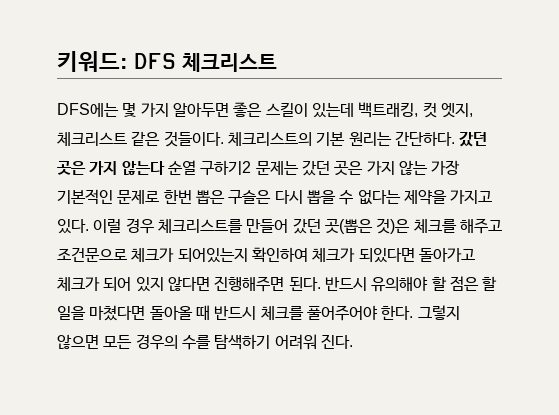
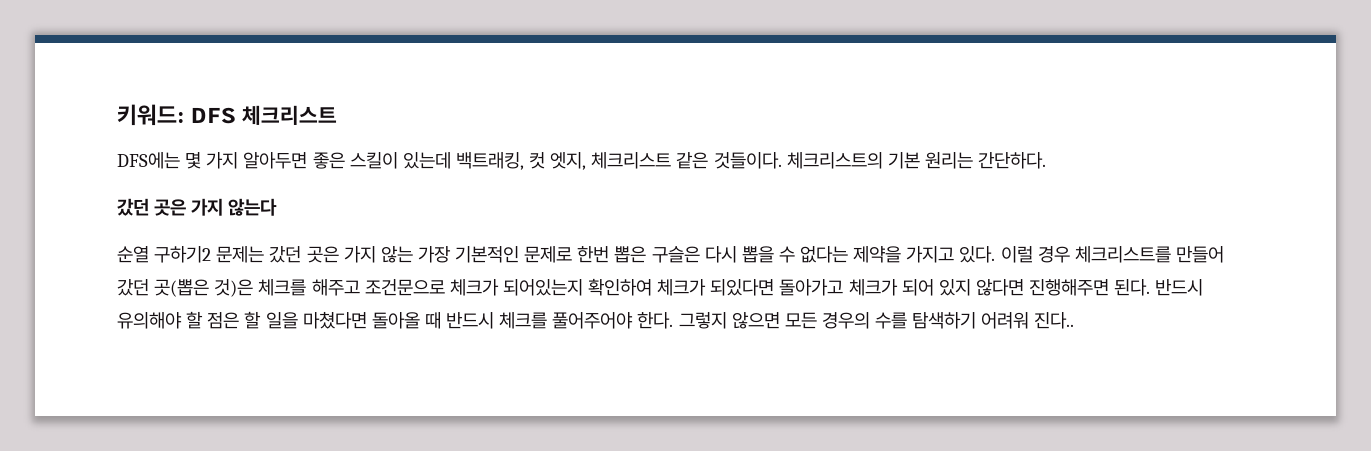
- 체크리스트의 기본 원리는 간단하다. 갔던 곳은 가지 않는다 순열 구하기2 문제는 갔던 곳은 가지 않는 가장 기본적인 문제로 한번 뽑은 구슬은 다시 뽑을 수 없다는 제약을 가지고 있다.
+ 체크리스트의 기본 원리는 간단하다.
+ 갔던 곳은 가지 않는다
+ 순열 구하기2 문제는 갔던 곳은 가지 않는 가장 기본적인 문제로 한번 뽑은 구슬은 다시 뽑을 수 없다는 제약을 가지고 있다.
- 그렇지 않으면 모든 경우의 수를 탐색하기 어려워 진다.
+ 그렇지 않으면 모든 경우의 수를 탐색하기 어려워 진다..

